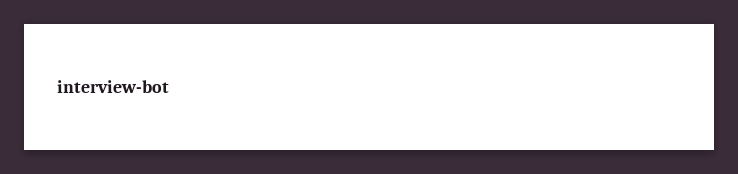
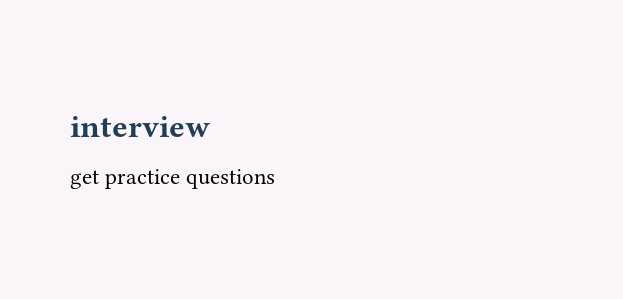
- interview-bot
+ interview
+ get practice questions

